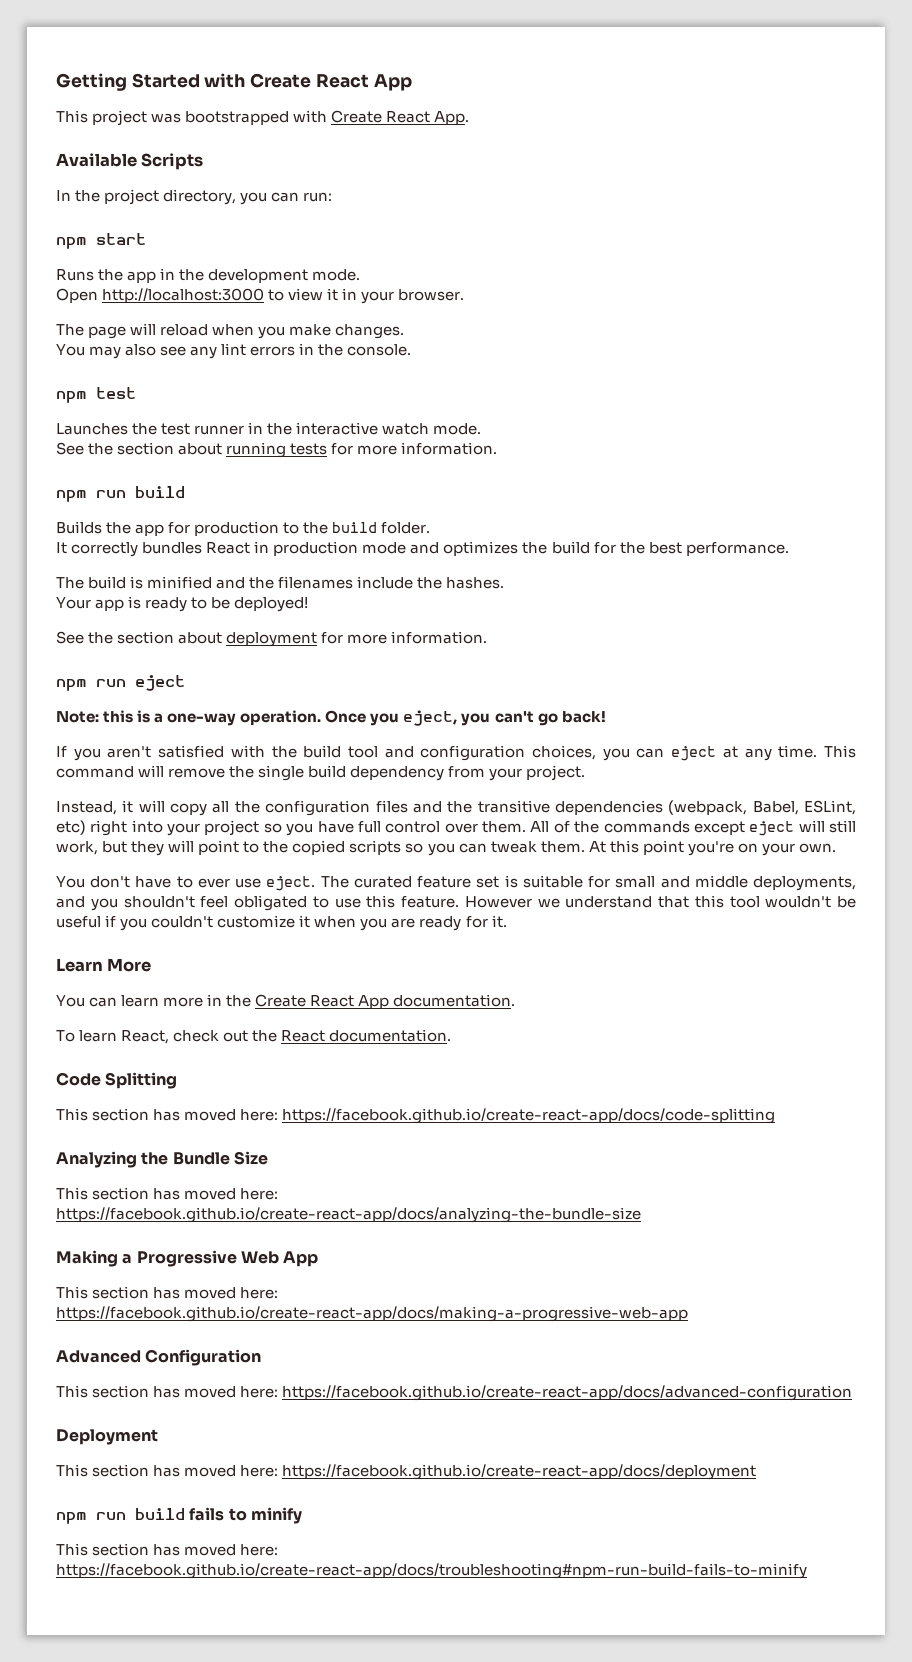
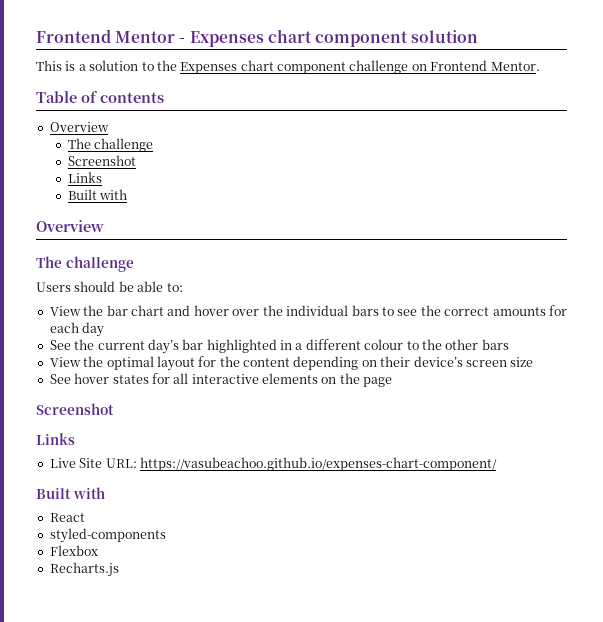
- Getting Started with Create React App
- This project was bootstrapped with Create React App.
- Available Scripts
- In the project directory, you can run:
- npm start
- Runs the app in the development mode.
- Open http://localhost:3000 to view it in your browser.
- The page will reload when you make changes.
- You may also see any lint errors in the console.
- npm test
- Launches the test runner in the interactive watch mode.
- See the section about running tests for more information.
- npm run build
- Builds the app for production to the build folder.
- It correctly bundles React in production mode and optimizes the build for the best performance.
- The build is minified and the filenames include the hashes.
- Your app is ready to be deployed!
- See the section about deployment for more information.
- npm run eject
- Note: this is a one-way operation. Once you eject, you can't go back!
- If you aren't satisfied with the build tool and configuration choices, you can eject at any time. This command will remove the single build dependency from your project.
- Instead, it will copy all the configuration files and the transitive dependencies (webpack, Babel, ESLint, etc) right into your project so you have full control over them. All of the commands except eject will still work, but they will point to the copied scripts so you can tweak them. At this point you're on your own.
- You don't have to ever use eject. The curated feature set is suitable for small and middle deployments, and you shouldn't feel obligated to use this feature. However we understand that this tool wouldn't be useful if you couldn't customize it when you are ready for it.
- Learn More
- You can learn more in the Create React App documentation.
- To learn React, check out the React documentation.
- Code Splitting
- This section has moved here: https://facebook.github.io/create-react-app/docs/code-splitting
- Analyzing the Bundle Size
- This section has moved here: https://facebook.github.io/create-react-app/docs/analyzing-the-bundle-size
- Making a Progressive Web App
- This section has moved here: https://facebook.github.io/create-react-app/docs/making-a-progressive-web-app
- Advanced Configuration
- This section has moved here: https://facebook.github.io/create-react-app/docs/advanced-configuration
- Deployment
- This section has moved here: https://facebook.github.io/create-react-app/docs/deployment
- npm run build fails to minify
- This section has moved here: https://facebook.github.io/create-react-app/docs/troubleshooting#npm-run-build-fails-to-minify
+ Frontend Mentor - Expenses chart component solution
+ This is a solution to the Expenses chart component challenge on Frontend Mentor.
+ Table of contents
+ Overview
+ The challenge
+ Screenshot
+ Links
+ Built with
+ Overview
+ The challenge
+ Users should be able to:
+ View the bar chart and hover over the individual bars to see the correct amounts for each day
+ See the current day’s bar highlighted in a different colour to the other bars
+ View the optimal layout for the content depending on their device’s screen size
+ See hover states for all interactive elements on the page
+ Screenshot
+ Links
+ Live Site URL: https://vasubeachoo.github.io/expenses-chart-component/
+ Built with
+ React
+ styled-components
+ Flexbox
+ Recharts.js

